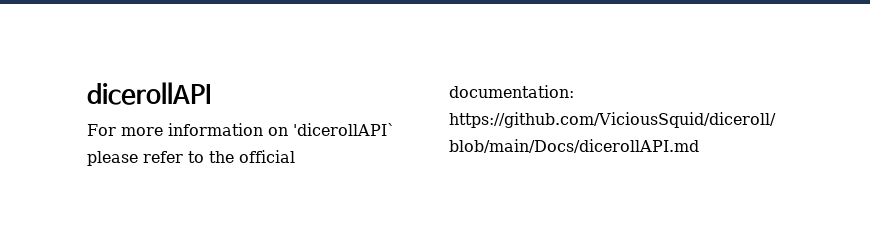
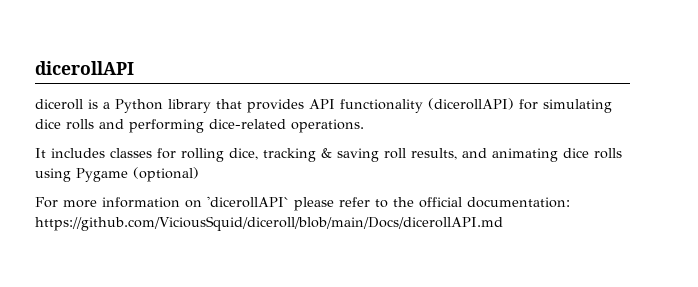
+ diceroll is a Python library that provides API functionality (dicerollAPI) for simulating dice rolls and performing dice-related operations.
+ It includes classes for rolling dice, tracking & saving roll results, and animating dice rolls using Pygame (optional)

